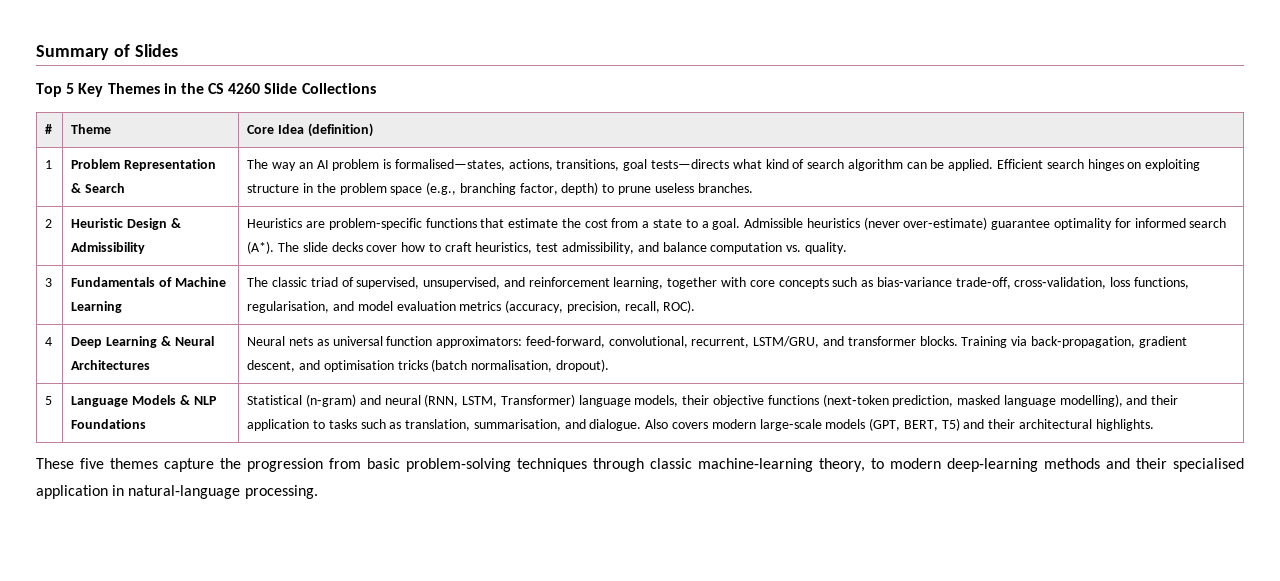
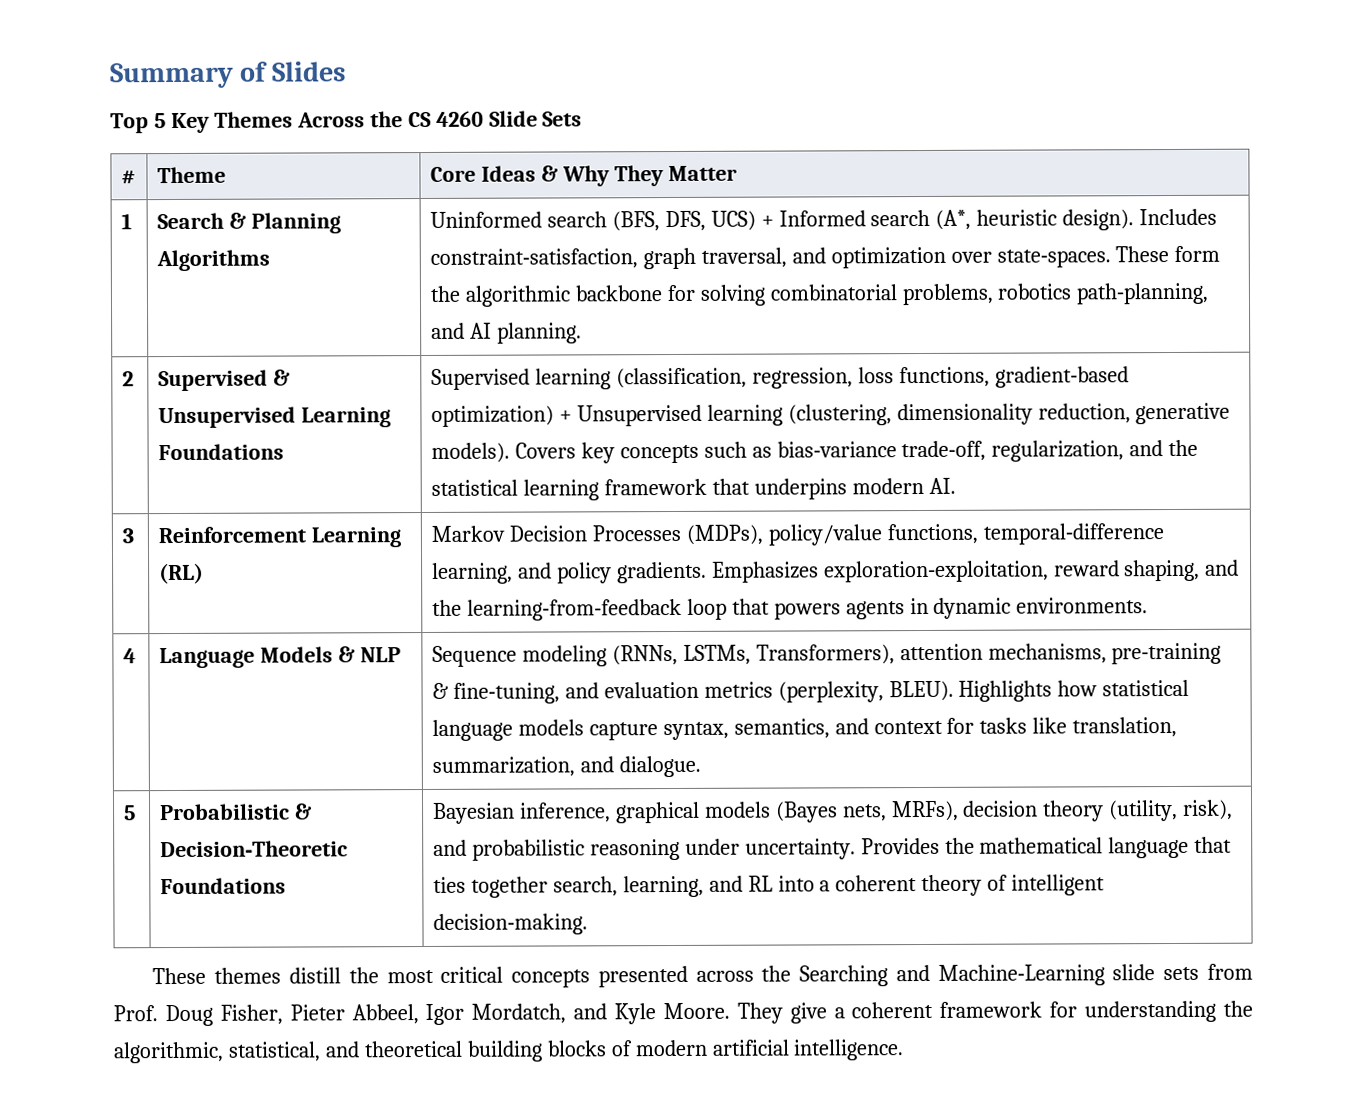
- Top 5 Key Themes in the CS 4260 Slide Collections
+ Top 5 Key Themes Across the CS 4260 Slide Sets
- # | Theme | Core Idea (definition)
- 1 | Problem Representation & Search | The way an AI problem is formalised—states, actions, transitions, goal tests—directs what kind of search algorithm can be applied. Efficient search hinges on exploiting structure in the problem space (e.g., branching factor, depth) to prune useless branches.
- 2 | Heuristic Design & Admissibility | Heuristics are problem‑specific functions that estimate the cost from a state to a goal. Admissible heuristics (never over‑estimate) guarantee optimality for informed search (A*). The slide decks cover how to craft heuristics, test admissibility, and balance computation vs. quality.
- 3 | Fundamentals of Machine Learning | The classic triad of supervised, unsupervised, and reinforcement learning, together with core concepts such as bias‑variance trade‑off, cross‑validation, loss functions, regularisation, and model evaluation metrics (accuracy, precision, recall, ROC).
- 4 | Deep Learning & Neural Architectures | Neural nets as universal function approximators: feed‑forward, convolutional, recurrent, LSTM/GRU, and transformer blocks. Training via back‑propagation, gradient descent, and optimisation tricks (batch normalisation, dropout).
- 5 | Language Models & NLP Foundations | Statistical (n‑gram) and neural (RNN, LSTM, Transformer) language models, their objective functions (next‑token prediction, masked language modelling), and their application to tasks such as translation, summarisation, and dialogue. Also covers modern large‑scale models (GPT, BERT, T5) and their architectural highlights.
- These five themes capture the progression from basic problem‑solving techniques through classic machine‑learning theory, to modern deep‑learning methods and their specialised application in natural‑language processing.
+ # | Theme | Core Ideas & Why They Matter
+ 1 | Search & Planning Algorithms | Uninformed search (BFS, DFS, UCS) + Informed search (A*, heuristic design). Includes constraint‑satisfaction, graph traversal, and optimization over state‑spaces. These form the algorithmic backbone for solving combinatorial problems, robotics path‑planning, and AI planning.
+ 2 | Supervised & Unsupervised Learning Foundations | Supervised learning (classification, regression, loss functions, gradient‑based optimization) + Unsupervised learning (clustering, dimensionality reduction, generative models). Covers key concepts such as bias‑variance trade‑off, regularization, and the statistical learning framework that underpins modern AI.
+ 3 | Reinforcement Learning (RL) | Markov Decision Processes (MDPs), policy/value functions, temporal‑difference learning, and policy gradients. Emphasizes exploration‑exploitation, reward shaping, and the learning‑from‑feedback loop that powers agents in dynamic environments.
+ 4 | Language Models & NLP | Sequence modeling (RNNs, LSTMs, Transformers), attention mechanisms, pre‑training & fine‑tuning, and evaluation metrics (perplexity, BLEU). Highlights how statistical language models capture syntax, semantics, and context for tasks like translation, summarization, and dialogue.
+ 5 | Probabilistic & Decision‑Theoretic Foundations | Bayesian inference, graphical models (Bayes nets, MRFs), decision theory (utility, risk), and probabilistic reasoning under uncertainty. Provides the mathematical language that ties together search, learning, and RL into a coherent theory of intelligent decision‑making.
+ These themes distill the most critical concepts presented across the Searching and Machine‑Learning slide sets from Prof. Doug Fisher, Pieter Abbeel, Igor Mordatch, and Kyle Moore. They give a coherent framework for understanding the algorithmic, statistical, and theoretical building blocks of modern artificial intelligence.

